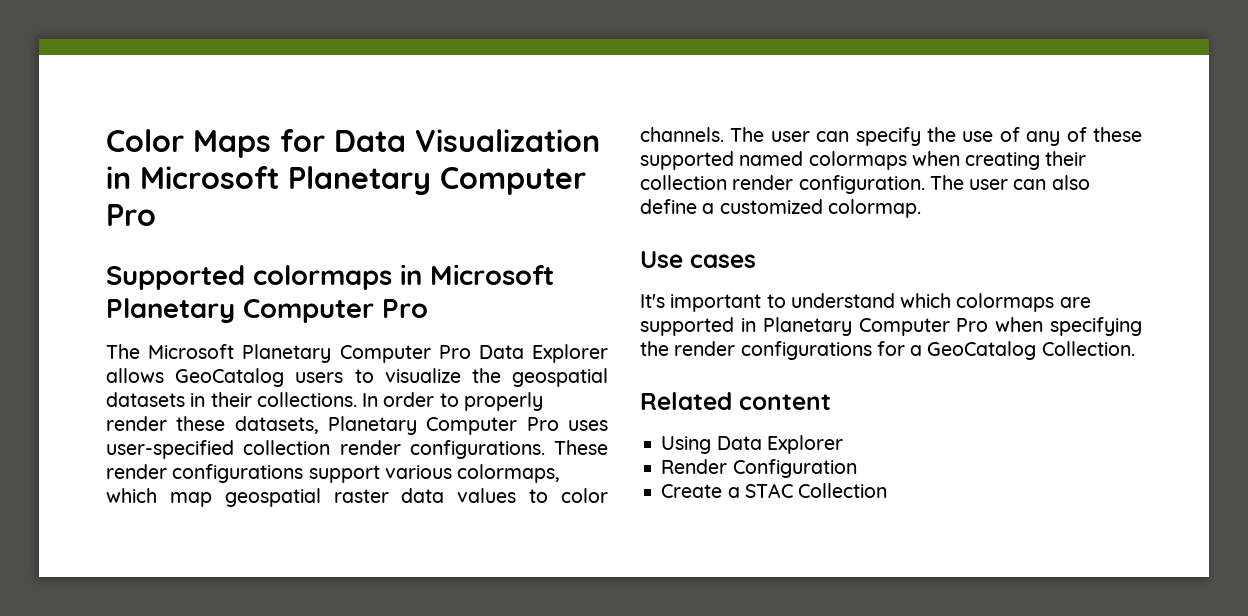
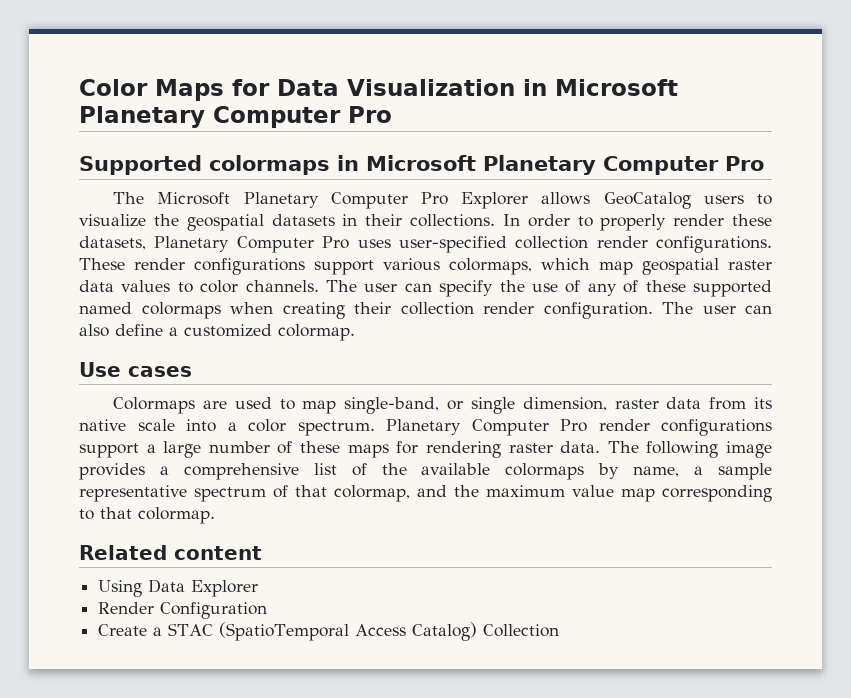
- The Microsoft Planetary Computer Pro Data Explorer allows GeoCatalog users to visualize the geospatial datasets in their collections.
+ The Microsoft Planetary Computer Pro Explorer allows GeoCatalog users to visualize the geospatial datasets in their collections.
- It's important to understand which colormaps are supported in Planetary Computer Pro when specifying the render configurations for a GeoCatalog Collection.
+ Colormaps are used to map single-band, or single dimension, raster data from its native scale into a color spectrum. Planetary Computer Pro render configurations support a large number of these maps for rendering raster data. The following image provides a comprehensive list of the available colormaps by name, a sample representative spectrum of that colormap, and the maximum value map corresponding to that colormap.
- Create a STAC Collection
+ Create a STAC (SpatioTemporal Access Catalog) Collection

